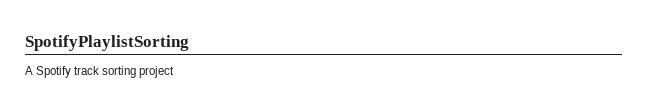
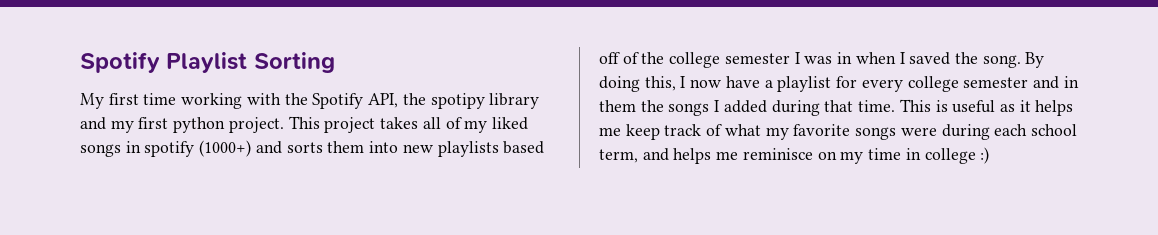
- SpotifyPlaylistSorting
- A Spotify track sorting project
+ Spotify Playlist Sorting
+ My first time working with the Spotify API, the spotipy library and my first python project. This project takes all of my liked songs in spotify (1000+) and sorts them into new playlists based off of the college semester I was in when I saved the song. By doing this, I now have a playlist for every college semester and in them the songs I added during that time. This is useful as it helps me keep track of what my favorite songs were during each school term, and helps me reminisce on my time in college :)

